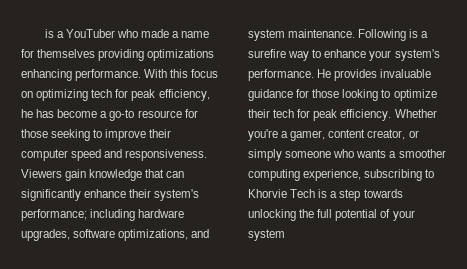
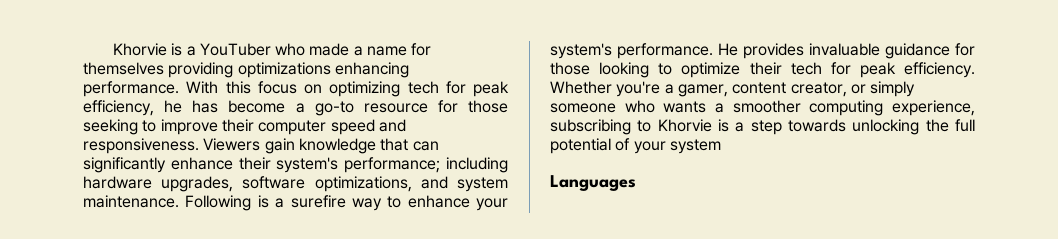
- is a YouTuber who made a name for themselves providing optimizations enhancing performance.
+ Khorvie is a YouTuber who made a name for themselves providing optimizations enhancing performance.
- Whether you're a gamer, content creator, or simply someone who wants a smoother computing experience, subscribing to Khorvie Tech is a step towards unlocking the full potential of your system
+ Whether you're a gamer, content creator, or simply someone who wants a smoother computing experience, subscribing to Khorvie is a step towards unlocking the full potential of your system
+ Languages

